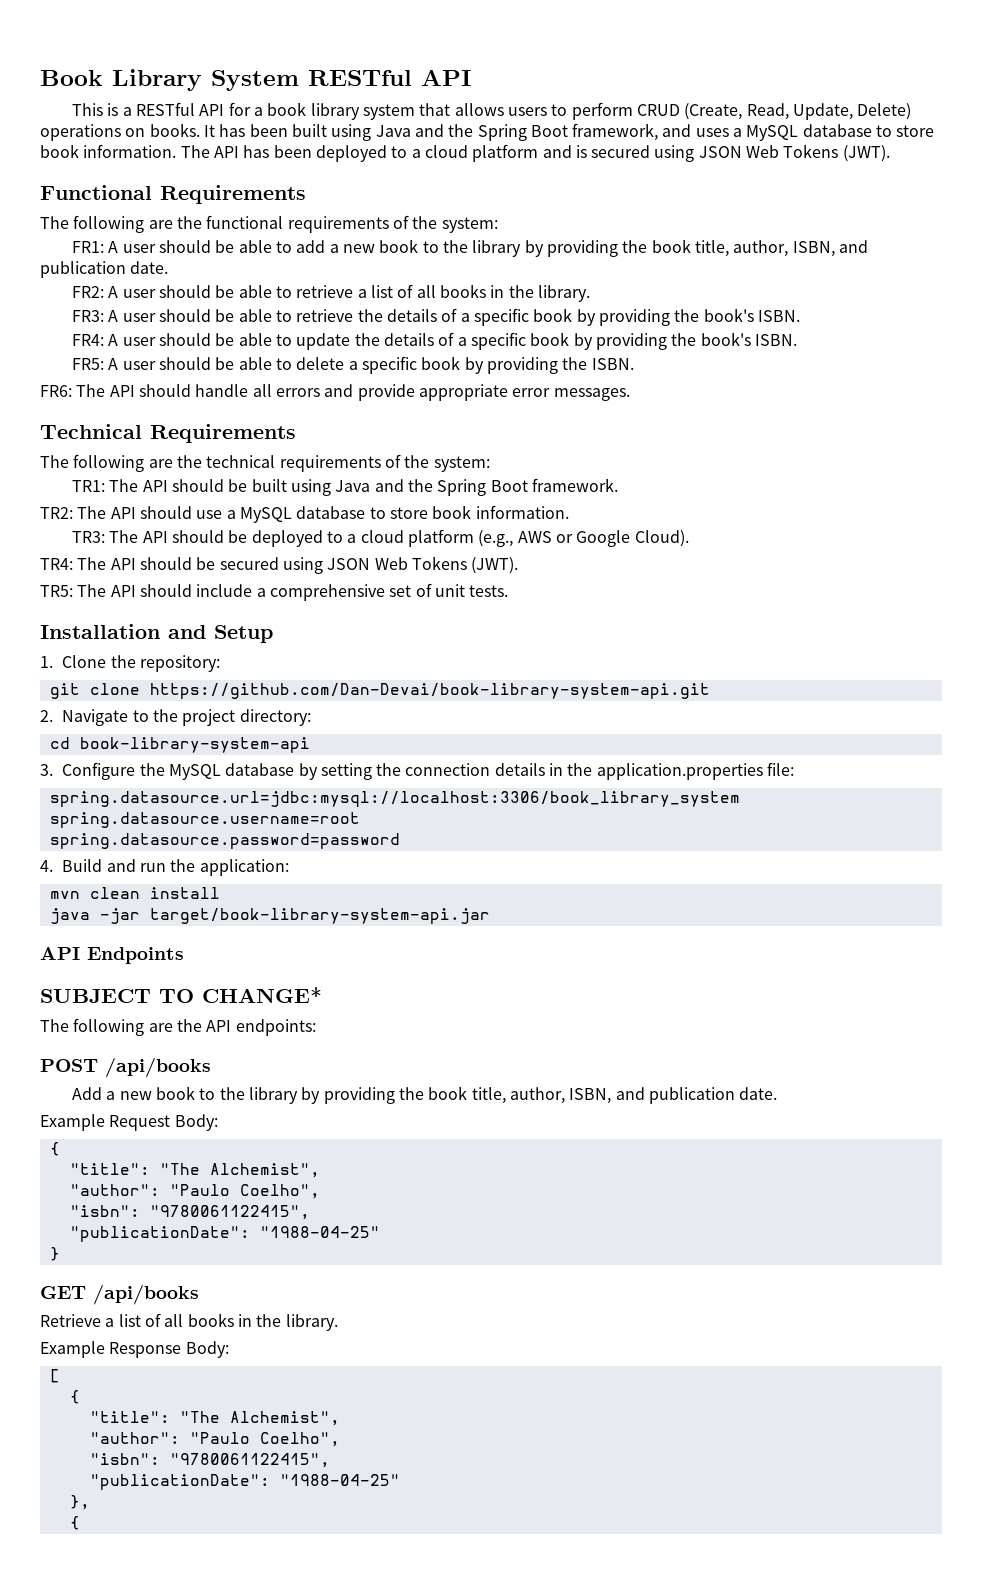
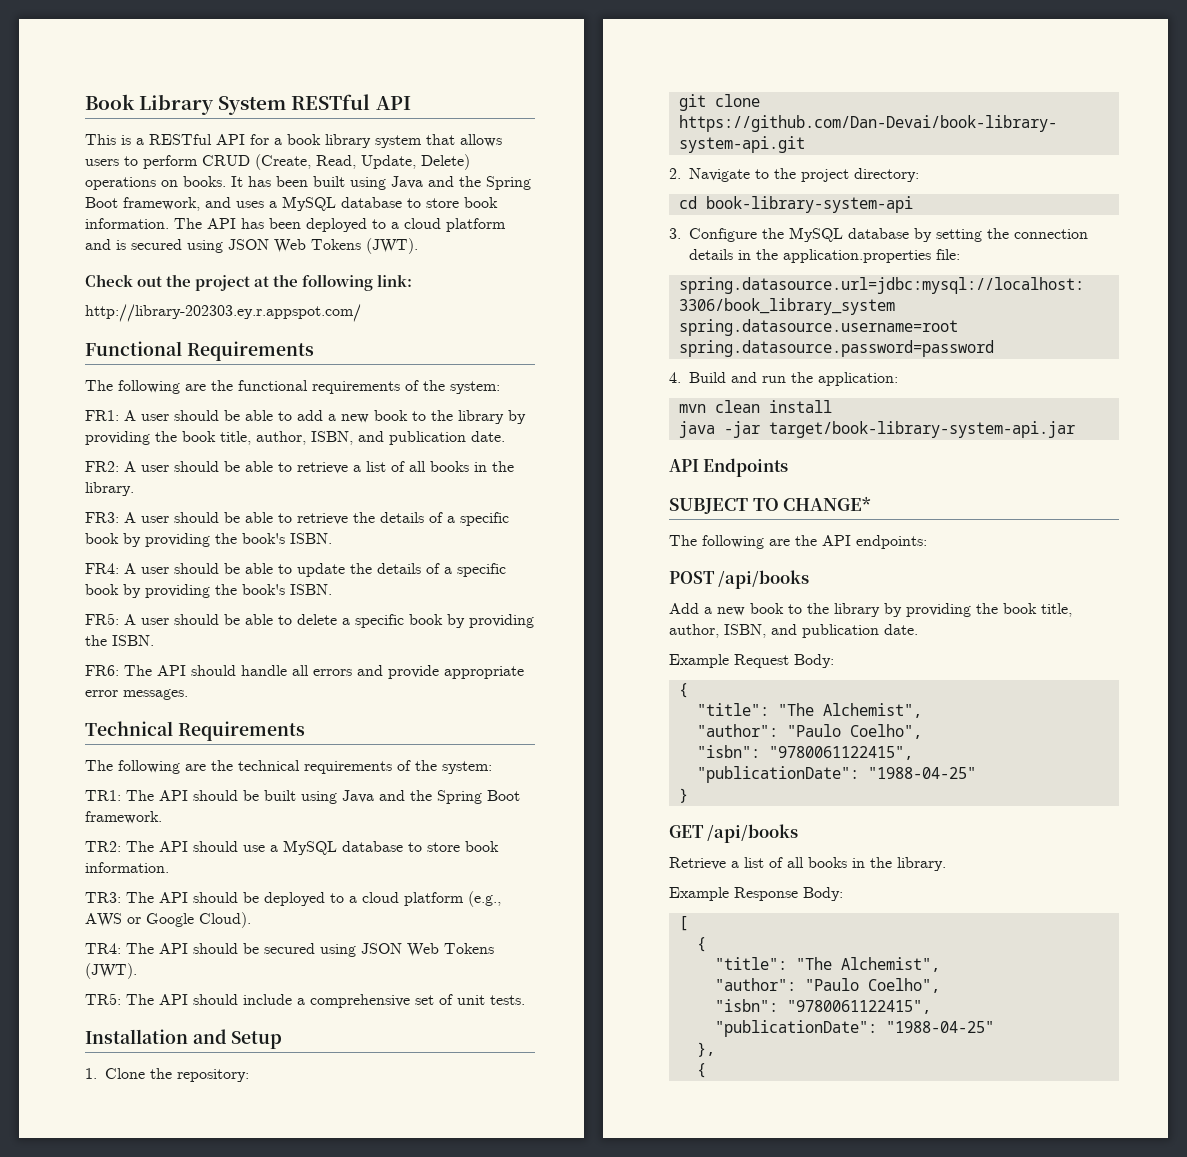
+ Check out the project at the following link:
+ http://library-202303.ey.r.appspot.com/

